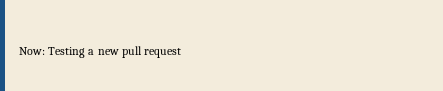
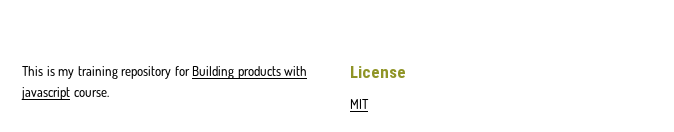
- Now: Testing a new pull request
+ This is my training repository for Building products with javascript course.
+ License
+ MIT

